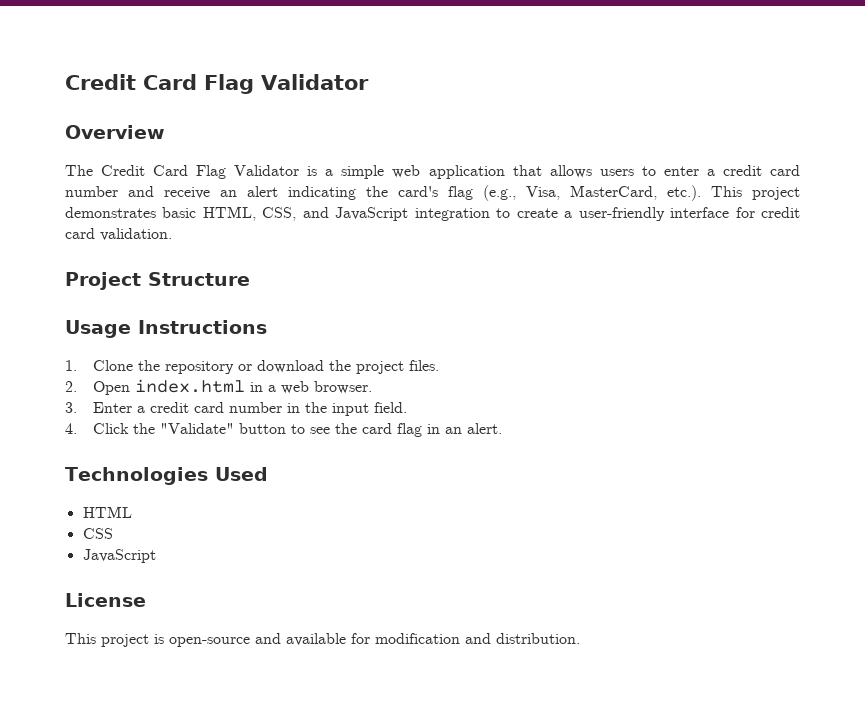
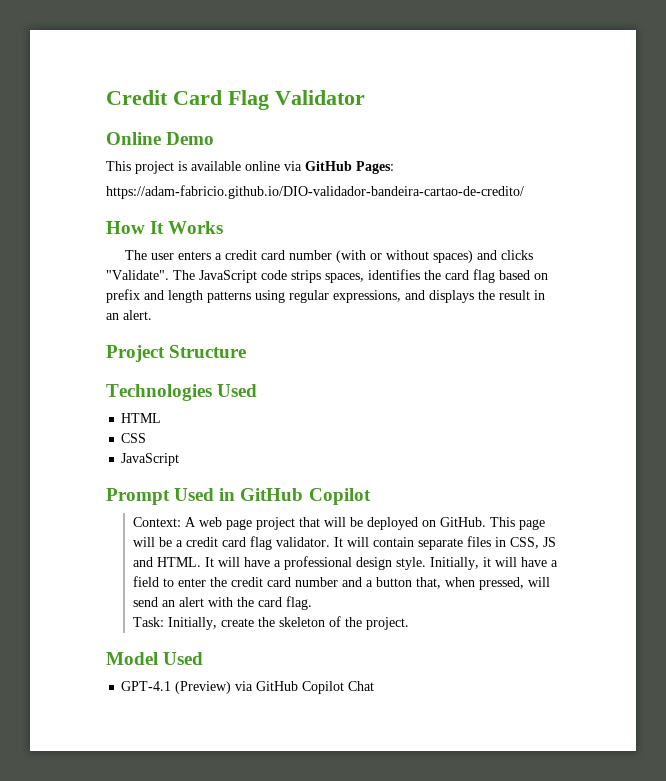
- Overview
- The Credit Card Flag Validator is a simple web application that allows users to enter a credit card number and receive an alert indicating the card's flag (e.g., Visa, MasterCard, etc.). This project demonstrates basic HTML, CSS, and JavaScript integration to create a user-friendly interface for credit card validation.
+ Online Demo
+ This project is available online via GitHub Pages:
+ https://adam-fabricio.github.io/DIO-validador-bandeira-cartao-de-credito/
+ How It Works
+ The user enters a credit card number (with or without spaces) and clicks "Validate". The JavaScript code strips spaces, identifies the card flag based on prefix and length patterns using regular expressions, and displays the result in an alert.
  Project Structure
- Usage Instructions
- 1. Clone the repository or download the project files.
- 2. Open index.html in a web browser.
- 3. Enter a credit card number in the input field.
- 4. Click the "Validate" button to see the card flag in an alert.
- License
- This project is open-source and available for modification and distribution.
+ Prompt Used in GitHub Copilot
+ Context: A web page project that will be deployed on GitHub. This page will be a credit card flag validator. It will contain separate files in CSS, JS and HTML. It will have a professional design style. Initially, it will have a field to enter the credit card number and a button that, when pressed, will send an alert with the card flag.
+ Task: Initially, create the skeleton of the project.
+ Model Used
+ GPT-4.1 (Preview) via GitHub Copilot Chat

